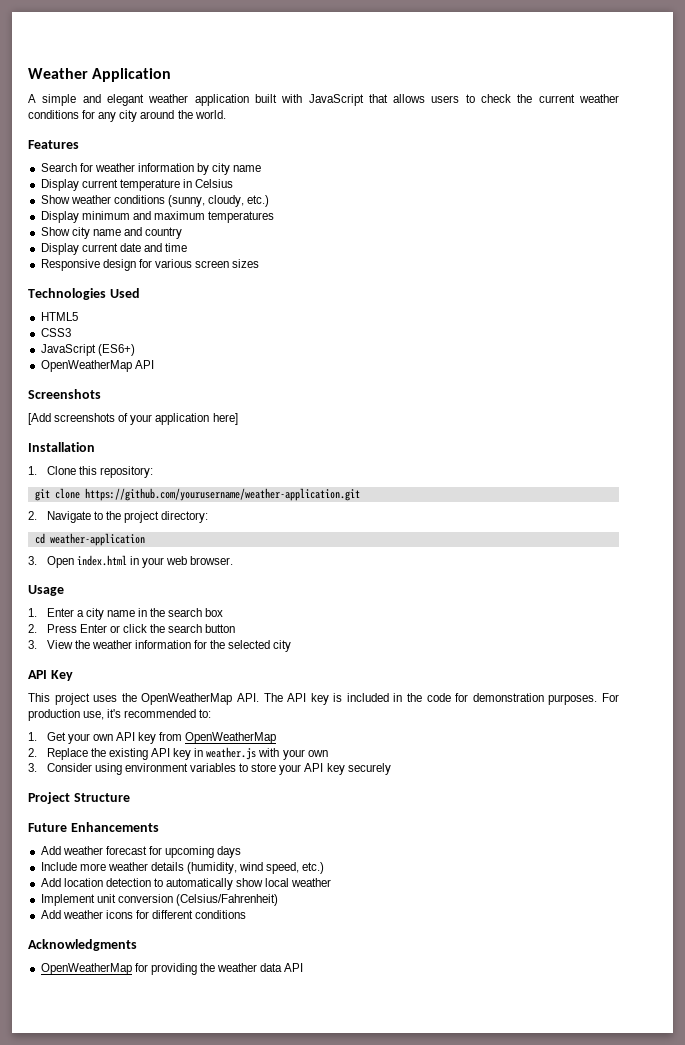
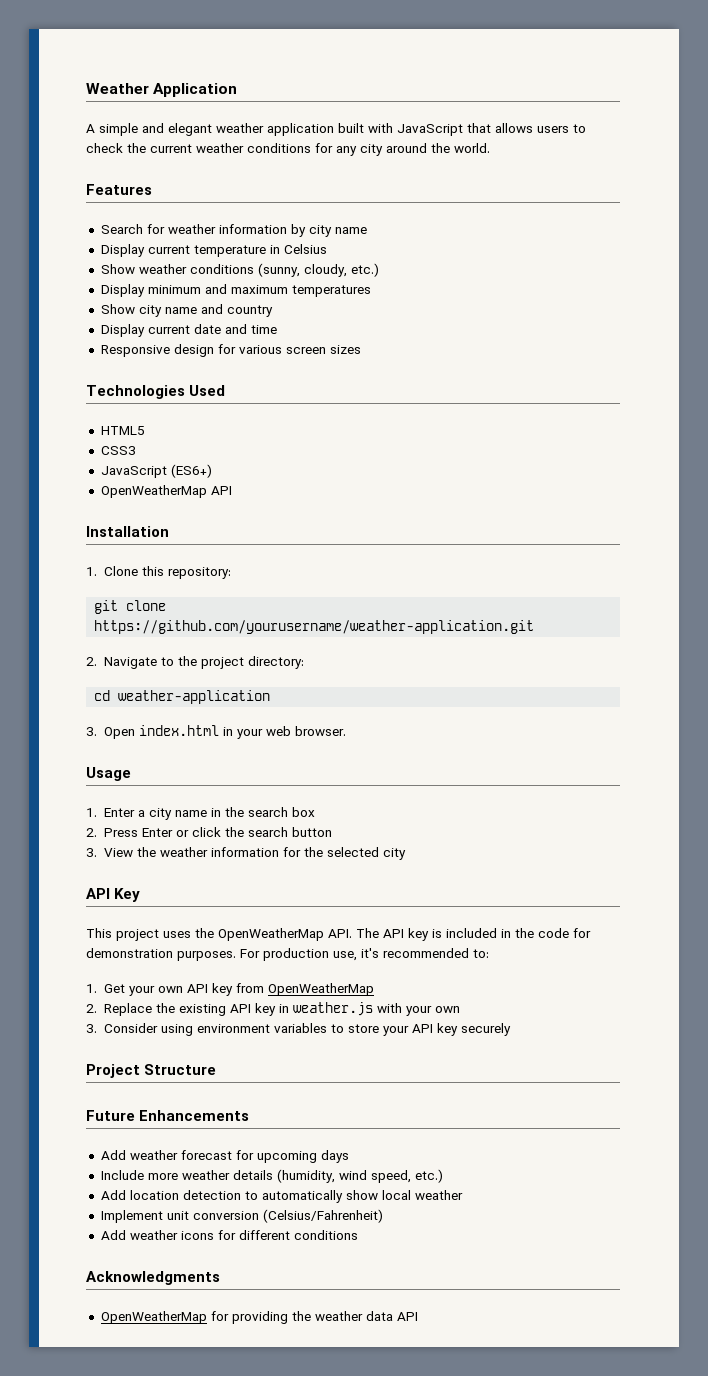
- Screenshots
- [Add screenshots of your application here]

